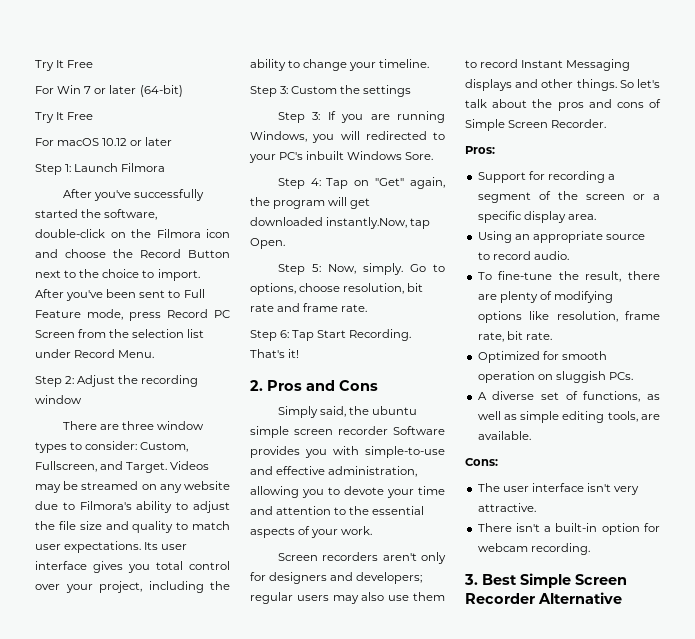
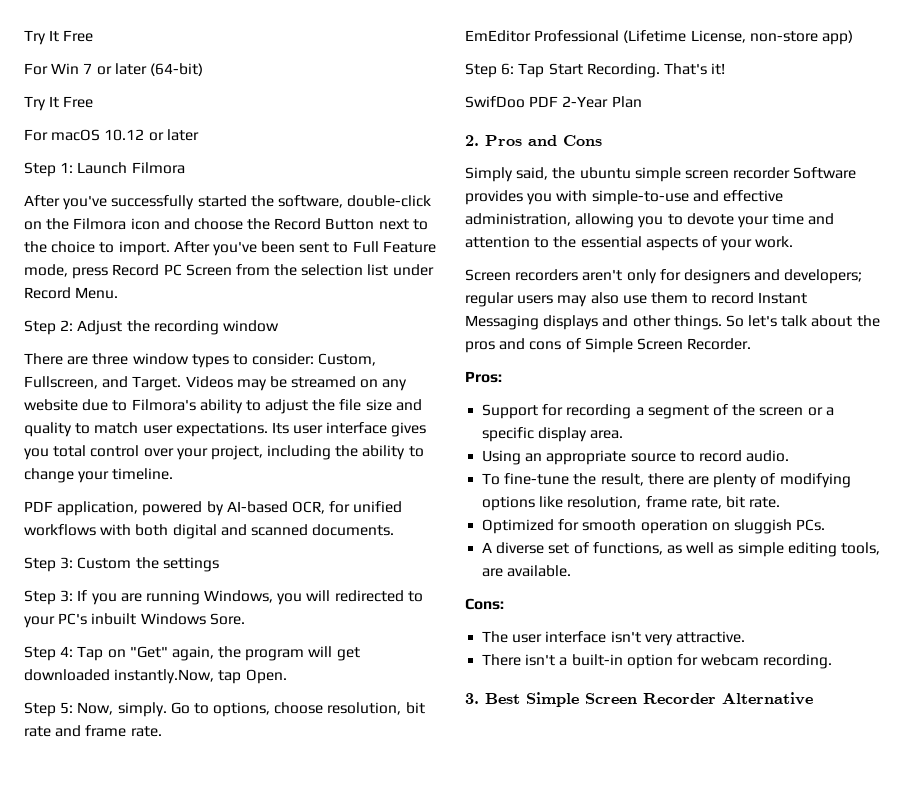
+ PDF application, powered by AI-based OCR, for unified workflows with both digital and scanned documents.
+ EmEditor Professional (Lifetime License, non-store app)
+ SwifDoo PDF 2-Year Plan

